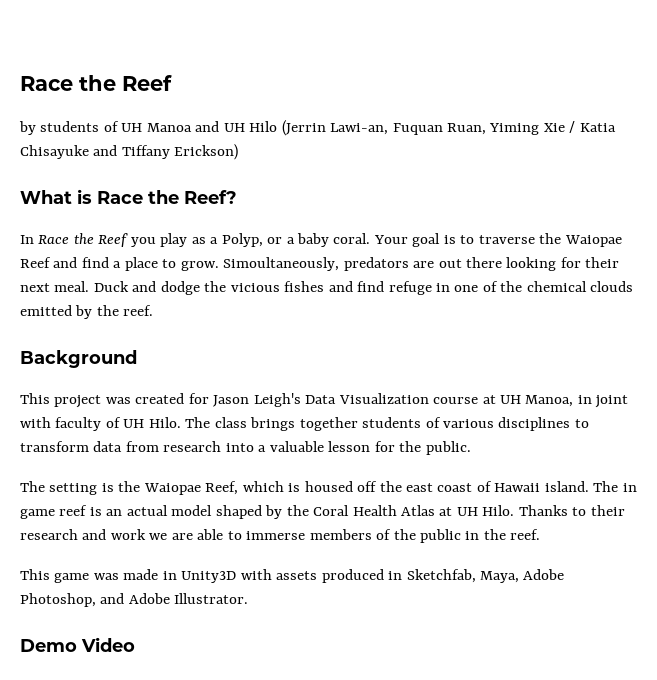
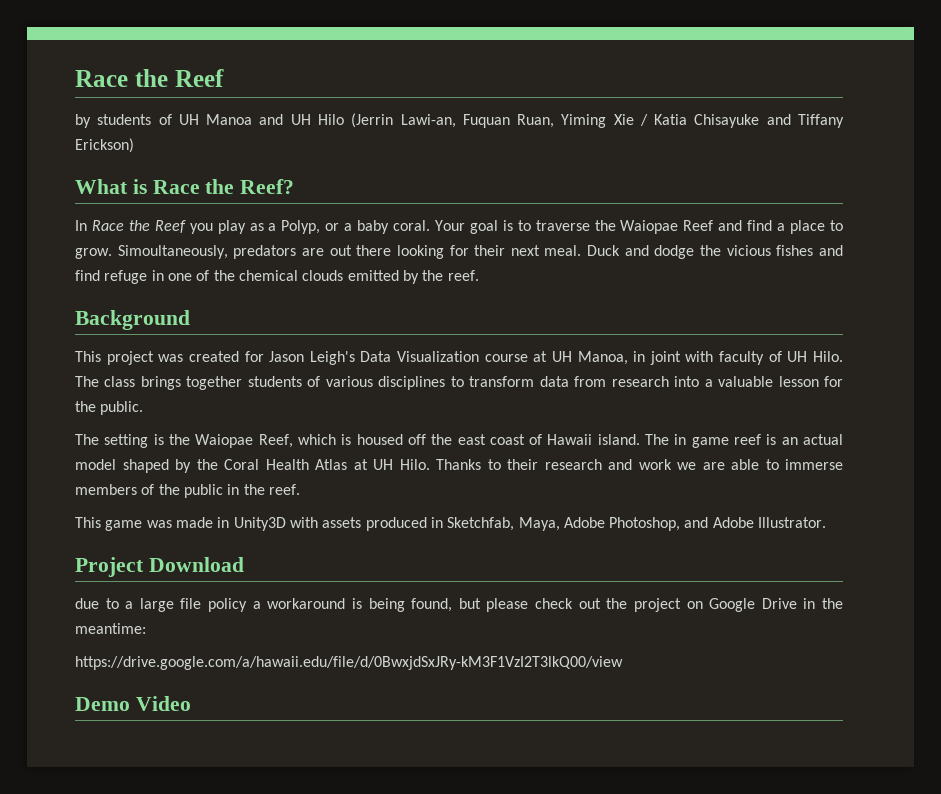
+ Project Download
+ due to a large file policy a workaround is being found, but please check out the project on Google Drive in the meantime:
+ https://drive.google.com/a/hawaii.edu/file/d/0BwxjdSxJRy-kM3F1VzI2T3lkQ00/view

